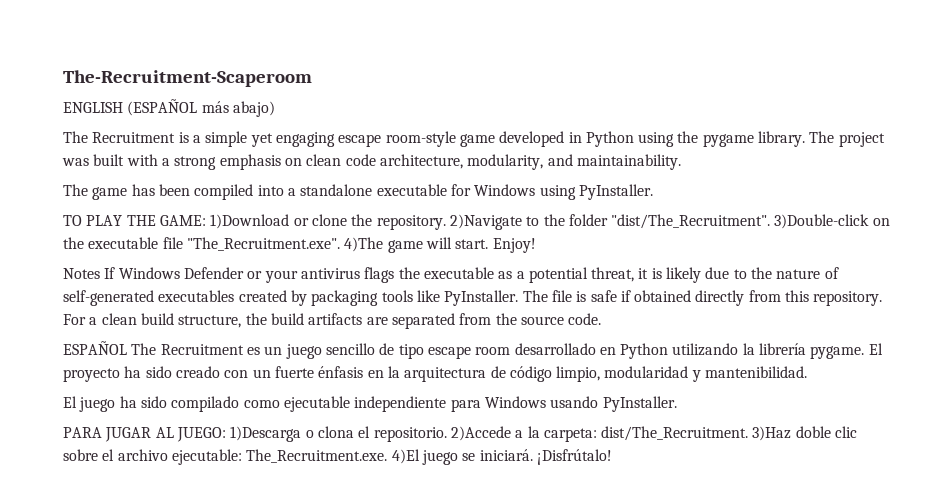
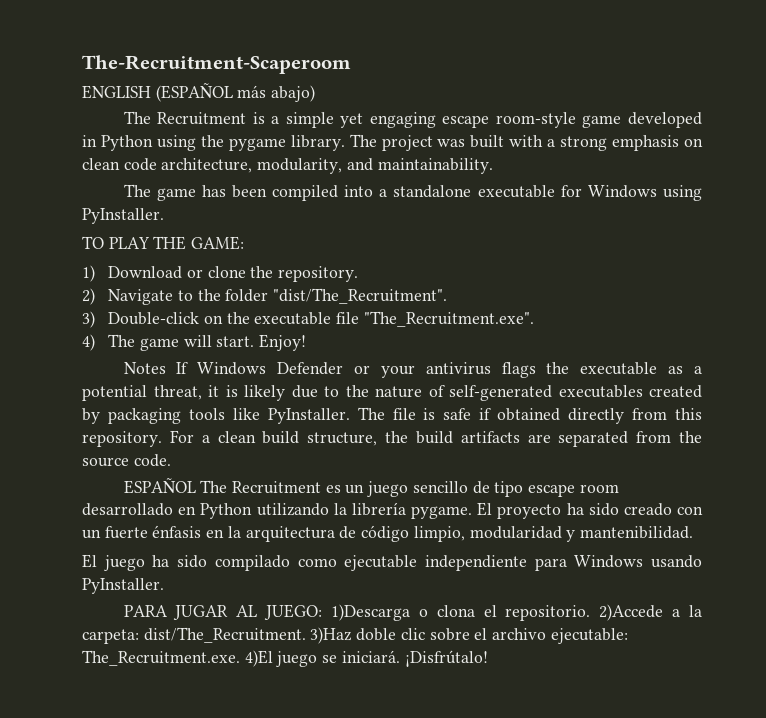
- TO PLAY THE GAME: 1)Download or clone the repository. 2)Navigate to the folder "dist/The_Recruitment". 3)Double-click on the executable file "The_Recruitment.exe". 4)The game will start.
+ TO PLAY THE GAME:
+ 1) Download or clone the repository.
+ 2) Navigate to the folder "dist/The_Recruitment".
+ 3) Double-click on the executable file "The_Recruitment.exe".
+ 4) The game will start.

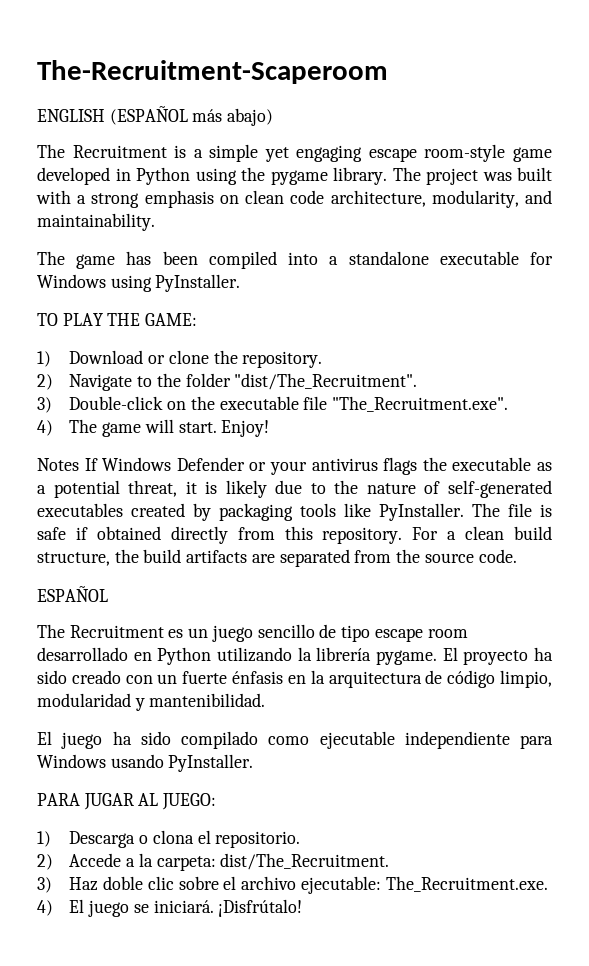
- ESPAÑOL The Recruitment es un juego sencillo de tipo escape room desarrollado en Python utilizando la librería pygame.
+ ESPAÑOL
+ The Recruitment es un juego sencillo de tipo escape room desarrollado en Python utilizando la librería pygame.
- PARA JUGAR AL JUEGO: 1)Descarga o clona el repositorio. 2)Accede a la carpeta: dist/The_Recruitment. 3)Haz doble clic sobre el archivo ejecutable: The_Recruitment.exe. 4)El juego se iniciará.
+ PARA JUGAR AL JUEGO:
+ 1) Descarga o clona el repositorio.
+ 2) Accede a la carpeta: dist/The_Recruitment.
+ 3) Haz doble clic sobre el archivo ejecutable: The_Recruitment.exe.
+ 4) El juego se iniciará.

